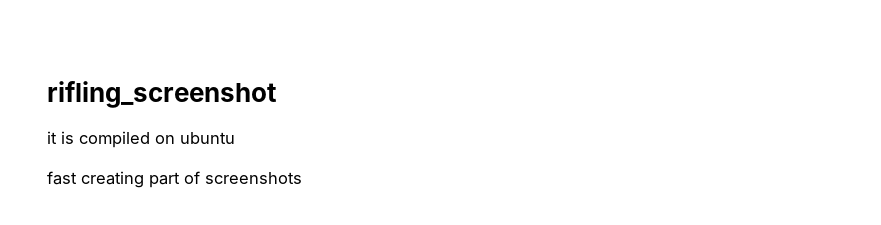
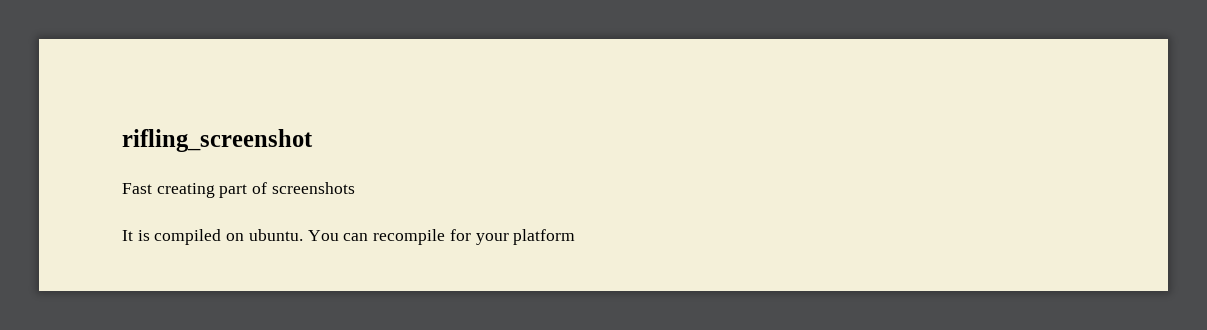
- it is compiled on ubuntu
- fast creating part of screenshots
+ Fast creating part of screenshots
+ It is compiled on ubuntu. You can recompile for your platform

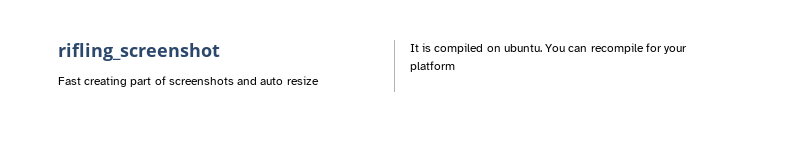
- Fast creating part of screenshots
+ Fast creating part of screenshots and auto resize

